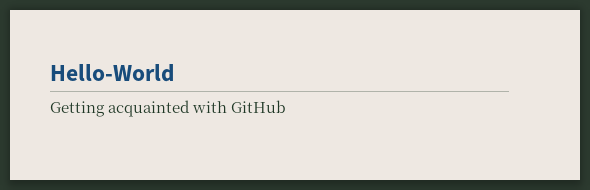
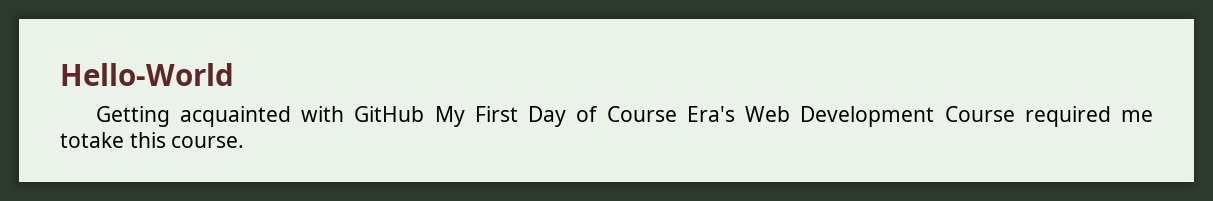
- Getting acquainted with GitHub
+ Getting acquainted with GitHub My First Day of Course Era's Web Development Course required me totake this course.

